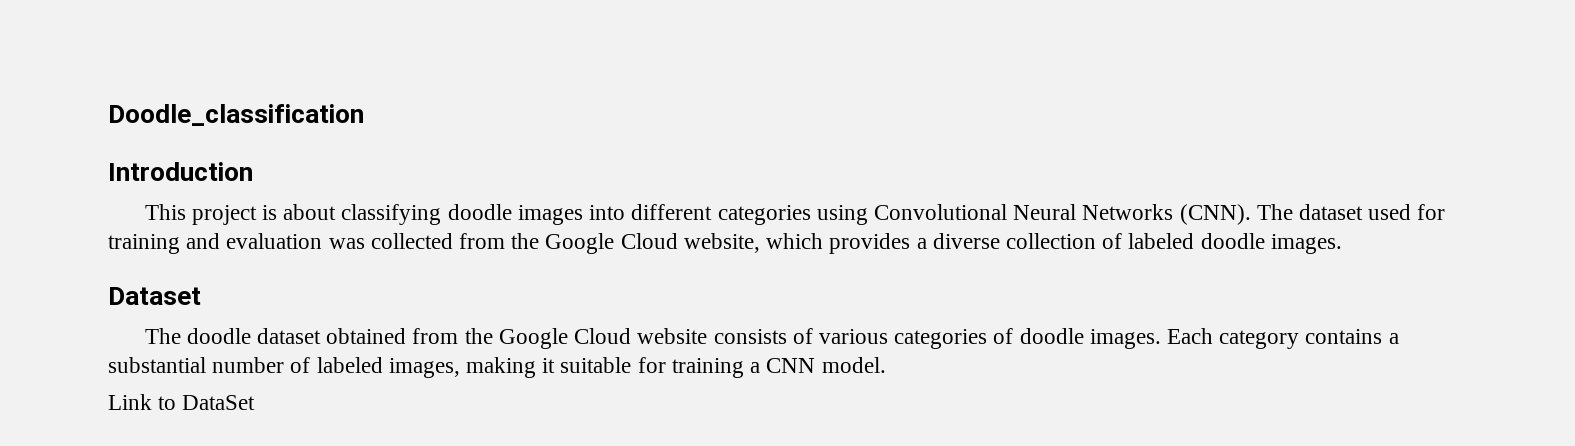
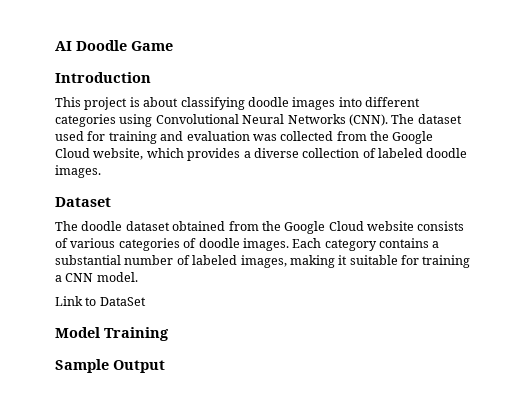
- Doodle_classification
+ AI Doodle Game
+ Model Training
+ Sample Output

